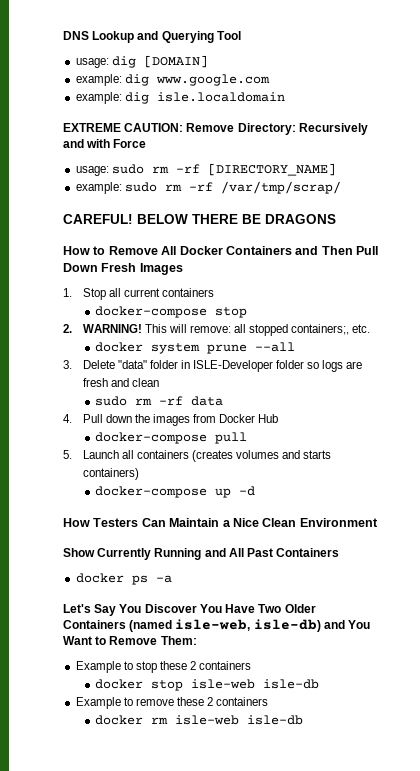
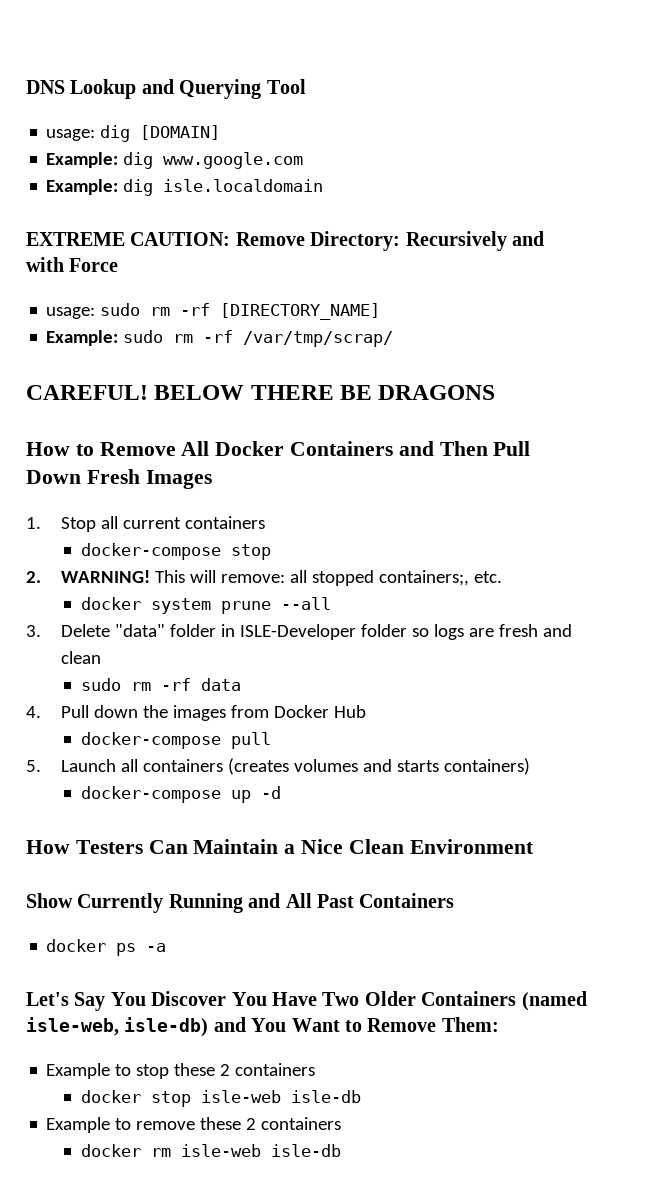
- example: dig www.google.com
+ Example: dig www.google.com
- example: dig isle.localdomain
+ Example: dig isle.localdomain
- example: sudo rm -rf /var/tmp/scrap/
+ Example: sudo rm -rf /var/tmp/scrap/

